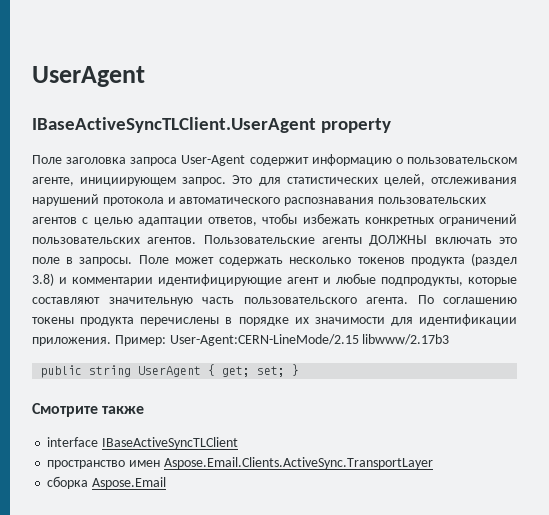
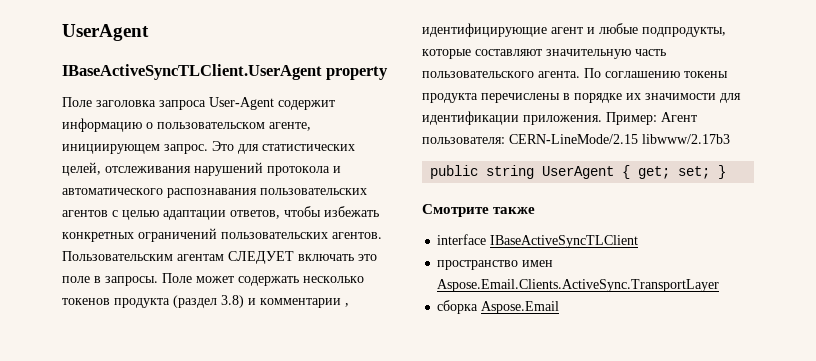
- Пользовательские агенты ДОЛЖНЫ включать это поле в запросы.
+ Пользовательским агентам СЛЕДУЕТ включать это поле в запросы.
- Поле может содержать несколько токенов продукта (раздел 3.8) и комментарии идентифицирующие агент и любые подпродукты, которые составляют значительную часть пользовательского агента.
+ Поле может содержать несколько токенов продукта (раздел 3.8) и комментарии , идентифицирующие агент и любые подпродукты, которые составляют значительную часть пользовательского агента.
- Пример: User-Agent:CERN-LineMode/2.15 libwww/2.17b3
+ Пример: Агент пользователя: CERN-LineMode/2.15 libwww/2.17b3

